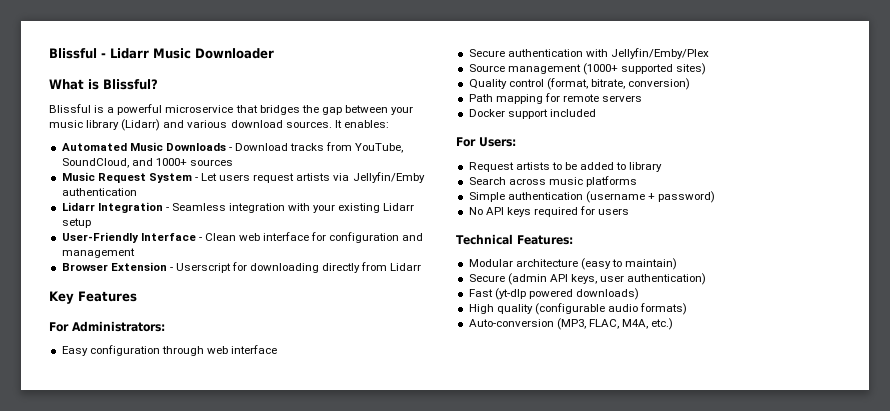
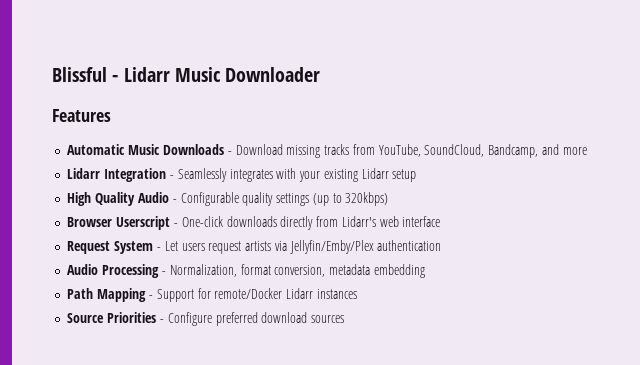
- What is Blissful?
- Blissful is a powerful microservice that bridges the gap between your music library (Lidarr) and various download sources. It enables:
- Automated Music Downloads - Download tracks from YouTube, SoundCloud, and 1000+ sources
- Music Request System - Let users request artists via Jellyfin/Emby authentication
+ Features
+ Automatic Music Downloads - Download missing tracks from YouTube, SoundCloud, Bandcamp, and more
+ Lidarr Integration - Seamlessly integrates with your existing Lidarr setup
+ High Quality Audio - Configurable quality settings (up to 320kbps)
+ Browser Userscript - One-click downloads directly from Lidarr's web interface
+ Request System - Let users request artists via Jellyfin/Emby/Plex authentication
- Lidarr Integration - Seamless integration with your existing Lidarr setup
- User-Friendly Interface - Clean web interface for configuration and management
- Browser Extension - Userscript for downloading directly from Lidarr
- Key Features
- For Administrators:
- Easy configuration through web interface
- Secure authentication with Jellyfin/Emby/Plex
- Source management (1000+ supported sites)
- Quality control (format, bitrate, conversion)
- Path mapping for remote servers
- Docker support included
- For Users:
- Request artists to be added to library
- Search across music platforms
- Simple authentication (username + password)
- No API keys required for users
- Technical Features:
- Modular architecture (easy to maintain)
- Secure (admin API keys, user authentication)
- Fast (yt-dlp powered downloads)
- High quality (configurable audio formats)
- Auto-conversion (MP3, FLAC, M4A, etc.)
+ Audio Processing - Normalization, format conversion, metadata embedding
+ Path Mapping - Support for remote/Docker Lidarr instances
+ Source Priorities - Configure preferred download sources

